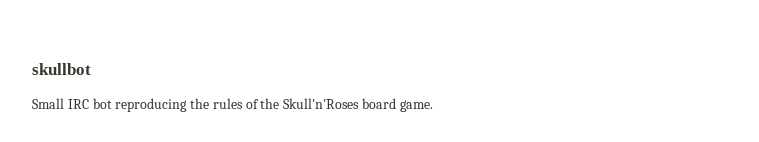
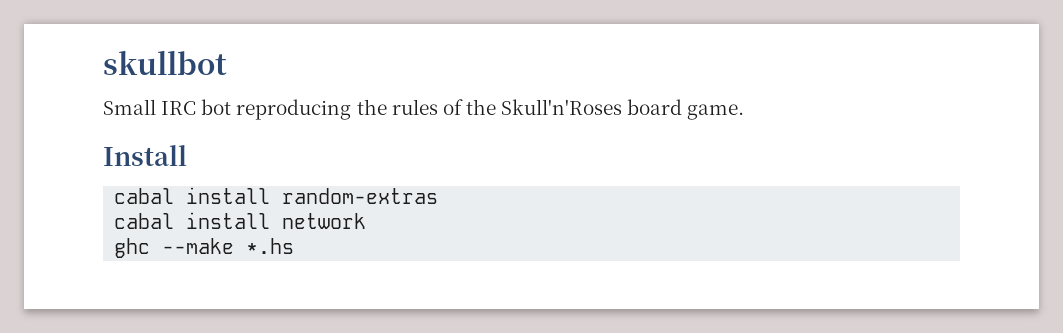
+ Install
+ cabal install random-extras
+ cabal install network
+ ghc --make *.hs

